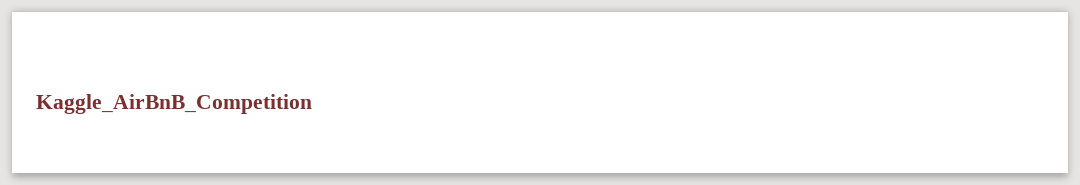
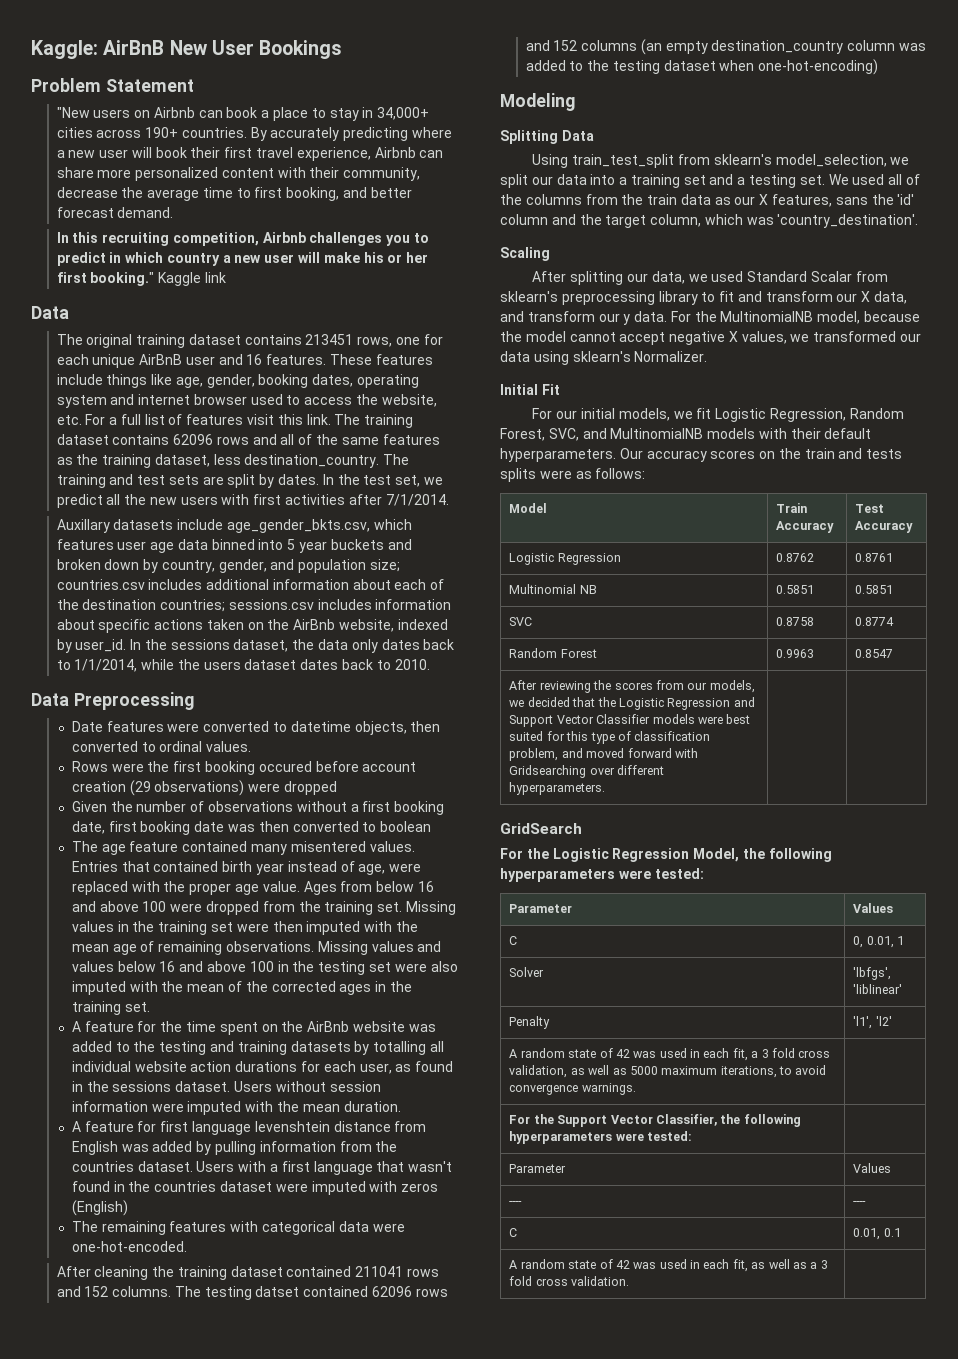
- Kaggle_AirBnB_Competition
+ Kaggle: AirBnB New User Bookings
+ Problem Statement
+ "New users on Airbnb can book a place to stay in 34,000+ cities across 190+ countries. By accurately predicting where a new user will book their first travel experience, Airbnb can share more personalized content with their community, decrease the average time to first booking, and better forecast demand.
+ In this recruiting competition, Airbnb challenges you to predict in which country a new user will make his or her first booking." Kaggle link
+ Data
+ The original training dataset contains 213451 rows, one for each unique AirBnB user and 16 features. These features include things like age, gender, booking dates, operating system and internet browser used to access the website, etc. For a full list of features visit this link. The training dataset contains 62096 rows and all of the same features as the training dataset, less destination_country. The training and test sets are split by dates. In the test set, we predict all the new users with first activities after 7/1/2014.
+ Auxillary datasets include age_gender_bkts.csv, which features user age data binned into 5 year buckets and broken down by country, gender, and population size; countries.csv includes additional information about each of the destination countries; sessions.csv includes information about specific actions taken on the AirBnb website, indexed by user_id. In the sessions dataset, the data only dates back to 1/1/2014, while the users dataset dates back to 2010.
+ Data Preprocessing
+ Date features were converted to datetime objects, then converted to ordinal values.
+ Rows were the first booking occured before account creation (29 observations) were dropped
+ Given the number of observations without a first booking date, first booking date was then converted to boolean
+ The age feature contained many misentered values. Entries that contained birth year instead of age, were replaced with the proper age value. Ages from below 16 and above 100 were dropped from the training set. Missing values in the training set were then imputed with the mean age of remaining observations. Missing values and values below 16 and above 100 in the testing set were also imputed with the mean of the corrected ages in the training set.
+ A feature for the time spent on the AirBnb website was added to the testing and training datasets by totalling all individual website action durations for each user, as found in the sessions dataset. Users without session information were imputed with the mean duration.
+ A feature for first language levenshtein distance from English was added by pulling information from the countries dataset. Users with a first language that wasn't found in the countries dataset were imputed with zeros (English)
+ The remaining features with categorical data were one-hot-encoded.
+ After cleaning the training dataset contained 211041 rows and 152 columns. The testing datset contained 62096 rows and 152 columns (an empty destination_country column was added to the testing dataset when one-hot-encoding)
+ Modeling
+ Splitting Data
+ Using train_test_split from sklearn's model_selection, we split our data into a training set and a testing set. We used all of the columns from the train data as our X features, sans the 'id' column and the target column, which was 'country_destination'.
+ Scaling
+ After splitting our data, we used Standard Scalar from sklearn's preprocessing library to fit and transform our X data, and transform our y data. For the MultinomialNB model, because the model cannot accept negative X values, we transformed our data using sklearn's Normalizer.
+ Initial Fit
+ For our initial models, we fit Logistic Regression, Random Forest, SVC, and MultinomialNB models with their default hyperparameters. Our accuracy scores on the train and tests splits were as follows:
+ Model | Train Accuracy | Test Accuracy
+ Logistic Regression | 0.8762 | 0.8761
+ Multinomial NB | 0.5851 | 0.5851
+ SVC | 0.8758 | 0.8774
+ Random Forest | 0.9963 | 0.8547
+ After reviewing the scores from our models, we decided that the Logistic Regression and Support Vector Classifier models were best suited for this type of classification problem, and moved forward with Gridsearching over different hyperparameters. | |
+ GridSearch
+ For the Logistic Regression Model, the following hyperparameters were tested:
+ Parameter | Values
+ C | 0, 0.01, 1
+ Solver | 'lbfgs', 'liblinear'
+ Penalty | 'l1', 'l2'
+ A random state of 42 was used in each fit, a 3 fold cross validation, as well as 5000 maximum iterations, to avoid convergence warnings. |
+ For the Support Vector Classifier, the following hyperparameters were tested: |
+ Parameter | Values
+ ---- | ----
+ C | 0.01, 0.1
+ A random state of 42 was used in each fit, as well as a 3 fold cross validation. |

